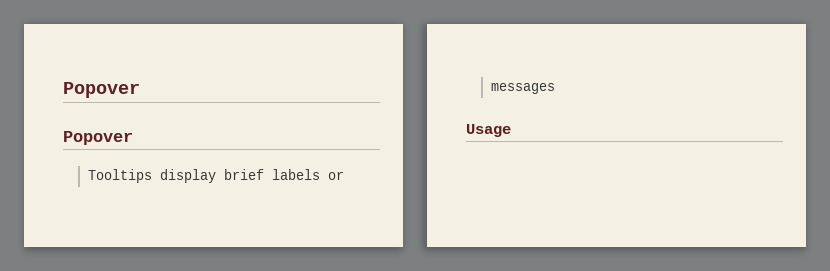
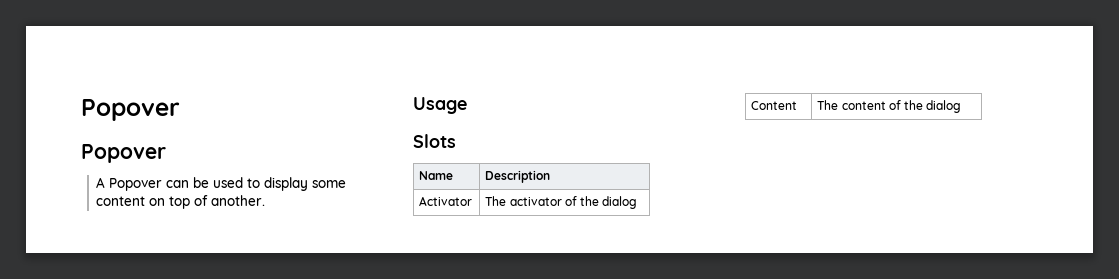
- Tooltips display brief labels or messages
+ A Popover can be used to display some content on top of another.
  Usage
+ Slots
+ Name | Description
+ Activator | The activator of the dialog
+ Content | The content of the dialog

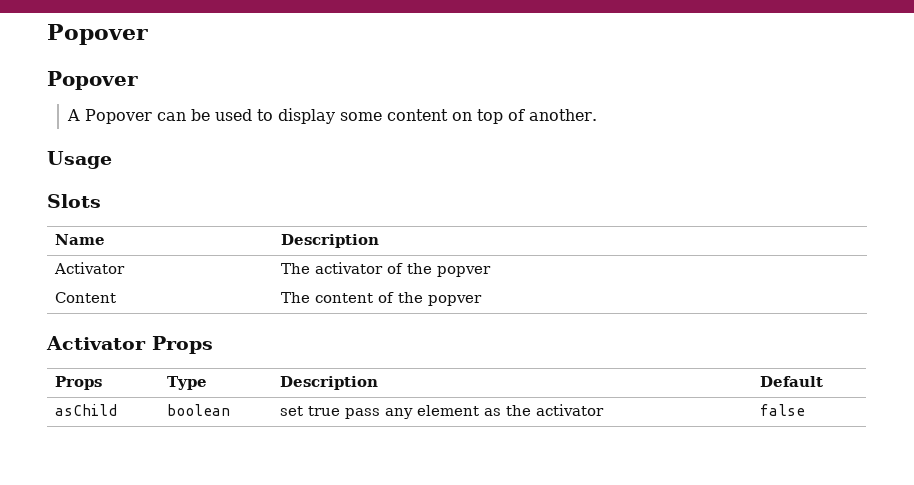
- Activator | The activator of the dialog
+ Activator | The activator of the popver
- Content | The content of the dialog
+ Content | The content of the popver
+ Activator Props
+ Props | Type | Description | Default
+ asChild | boolean | set true pass any element as the activator | false

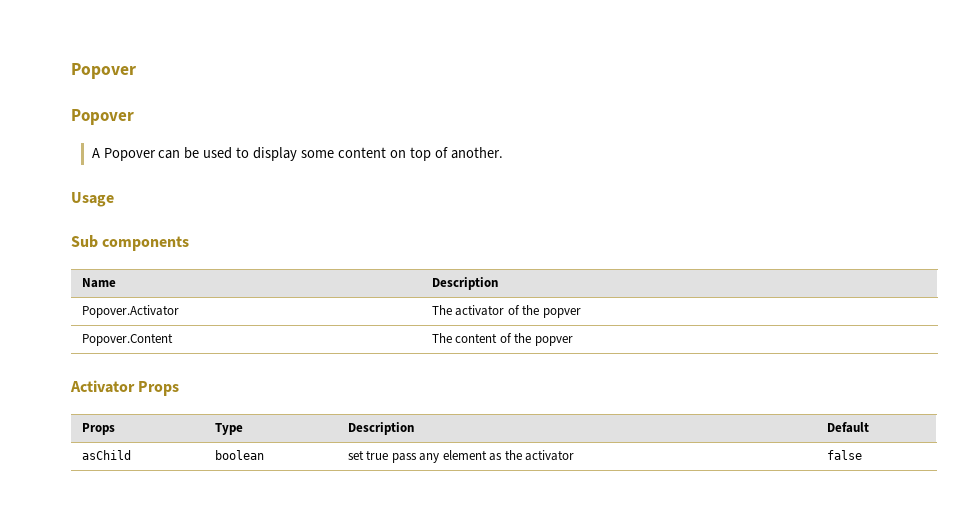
- Slots
+ Sub components
- Activator | The activator of the popver
+ Popover.Activator | The activator of the popver
- Content | The content of the popver
+ Popover.Content | The content of the popver

